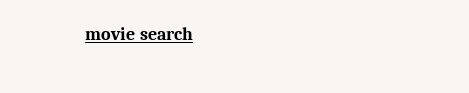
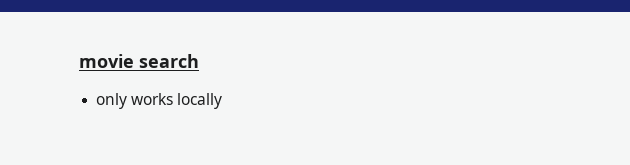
+ only works locally

